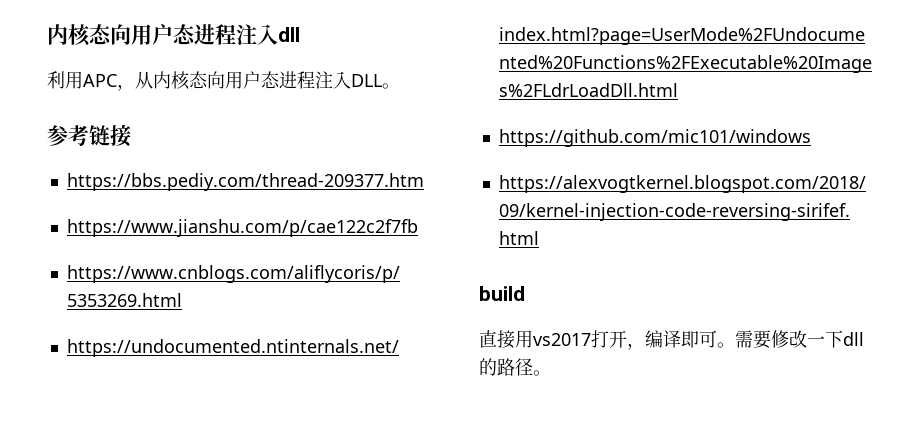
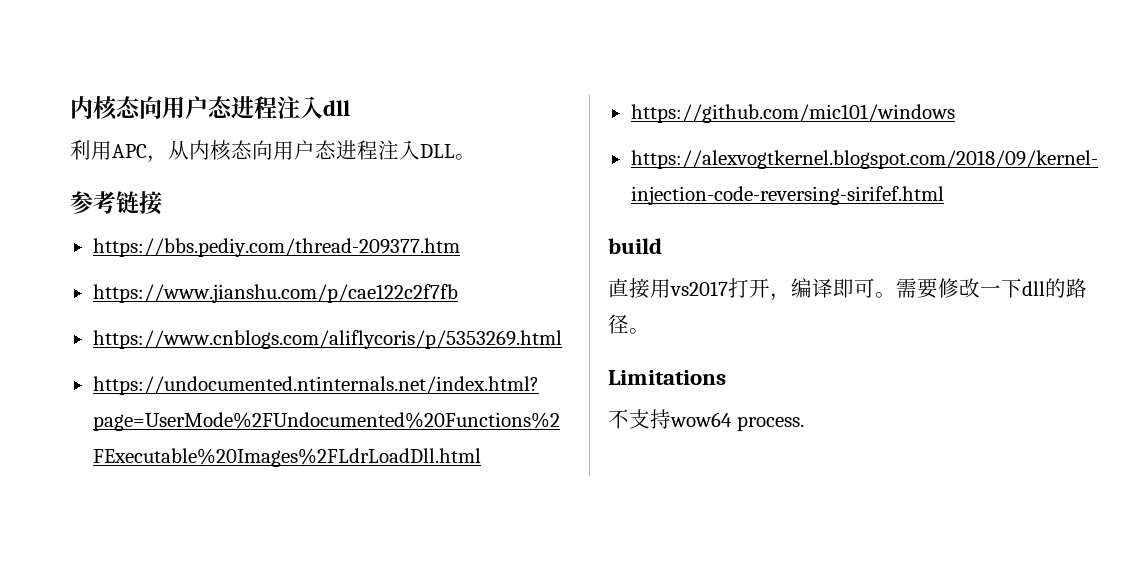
+ Limitations
+ 不支持wow64 process.

